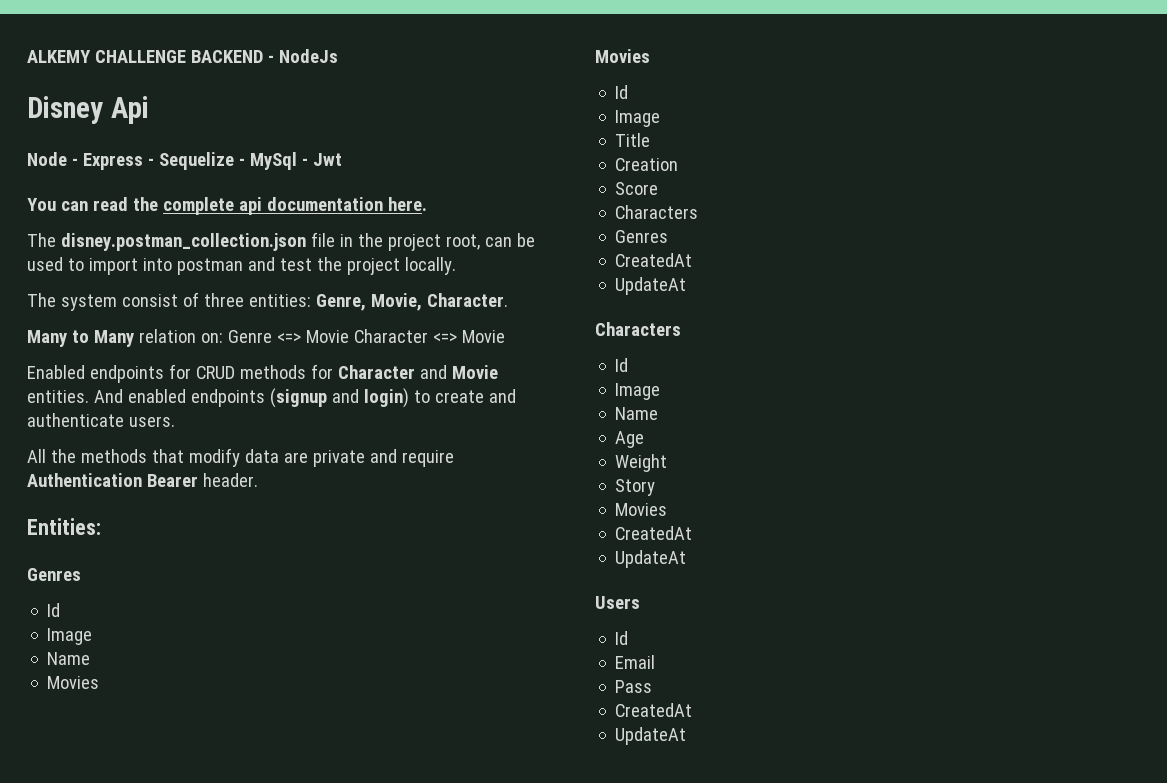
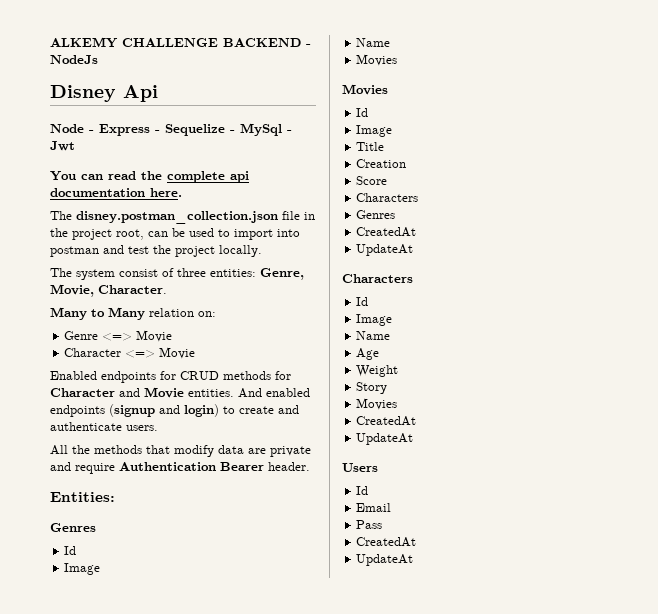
- Many to Many relation on: Genre <=> Movie Character <=> Movie
+ Many to Many relation on:
+ Genre <=> Movie
+ Character <=> Movie

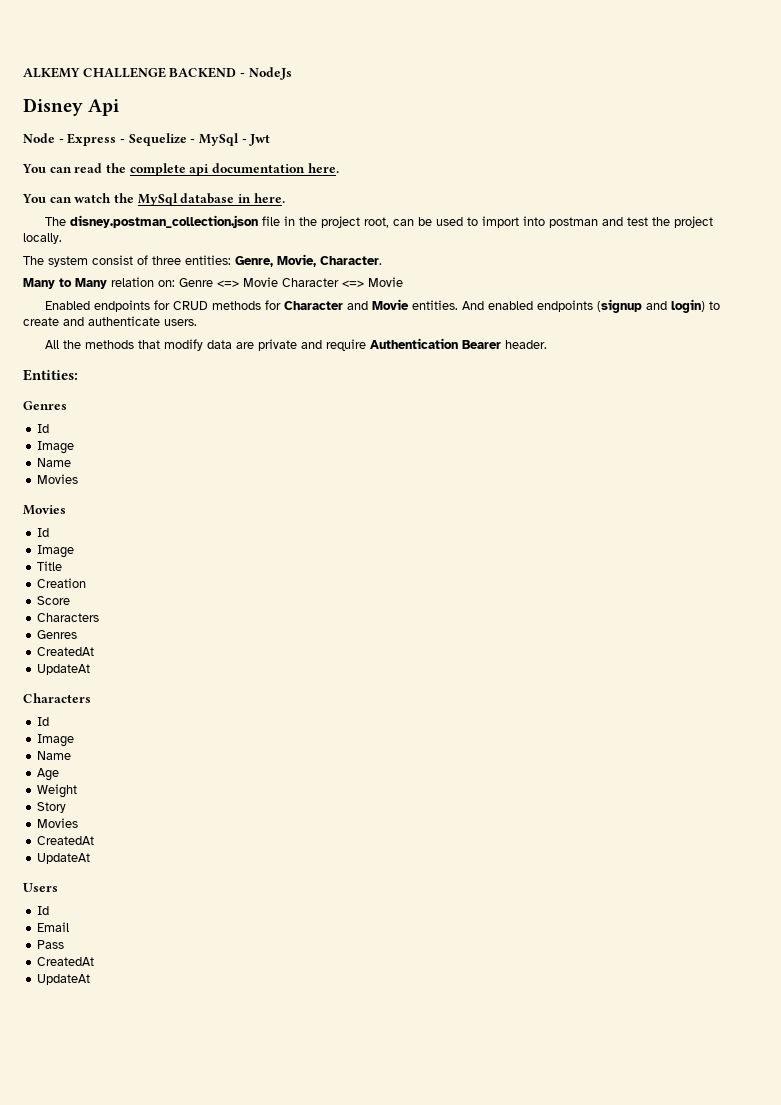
+ You can watch the MySql database in here.
- Many to Many relation on:
- Genre <=> Movie
- Character <=> Movie
+ Many to Many relation on: Genre <=> Movie Character <=> Movie

